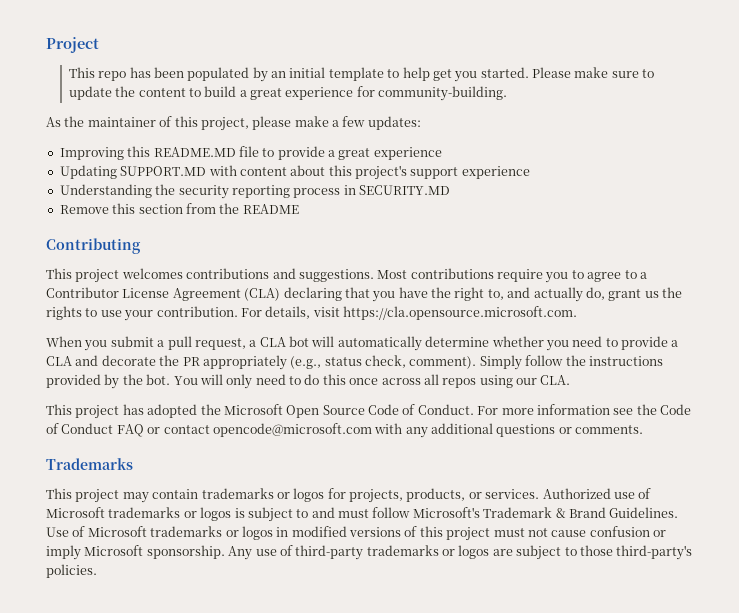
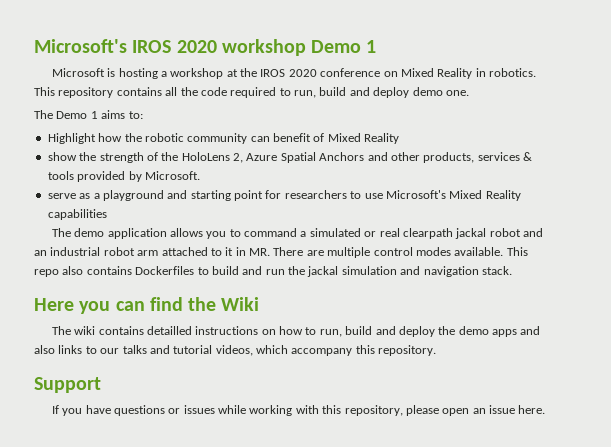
- Project
- This repo has been populated by an initial template to help get you started. Please make sure to update the content to build a great experience for community-building.
- As the maintainer of this project, please make a few updates:
- Improving this README.MD file to provide a great experience
- Updating SUPPORT.MD with content about this project's support experience
- Understanding the security reporting process in SECURITY.MD
- Remove this section from the README
- Contributing
- This project welcomes contributions and suggestions. Most contributions require you to agree to a Contributor License Agreement (CLA) declaring that you have the right to, and actually do, grant us the rights to use your contribution. For details, visit https://cla.opensource.microsoft.com.
- When you submit a pull request, a CLA bot will automatically determine whether you need to provide a CLA and decorate the PR appropriately (e.g., status check, comment). Simply follow the instructions provided by the bot. You will only need to do this once across all repos using our CLA.
- This project has adopted the Microsoft Open Source Code of Conduct. For more information see the Code of Conduct FAQ or contact opencode@microsoft.com with any additional questions or comments.
- Trademarks
- This project may contain trademarks or logos for projects, products, or services. Authorized use of Microsoft trademarks or logos is subject to and must follow Microsoft's Trademark & Brand Guidelines. Use of Microsoft trademarks or logos in modified versions of this project must not cause confusion or imply Microsoft sponsorship. Any use of third-party trademarks or logos are subject to those third-party's policies.
+ Microsoft's IROS 2020 workshop Demo 1
+ Microsoft is hosting a workshop at the IROS 2020 conference on Mixed Reality in robotics. This repository contains all the code required to run, build and deploy demo one.
+ The Demo 1 aims to:
+ Highlight how the robotic community can benefit of Mixed Reality
+ show the strength of the HoloLens 2, Azure Spatial Anchors and other products, services & tools provided by Microsoft.
+ serve as a playground and starting point for researchers to use Microsoft's Mixed Reality capabilities
+ The demo application allows you to command a simulated or real clearpath jackal robot and an industrial robot arm attached to it in MR. There are multiple control modes available. This repo also contains Dockerfiles to build and run the jackal simulation and navigation stack.
+ Here you can find the Wiki
+ The wiki contains detailled instructions on how to run, build and deploy the demo apps and also links to our talks and tutorial videos, which accompany this repository.
+ Support
+ If you have questions or issues while working with this repository, please open an issue here.

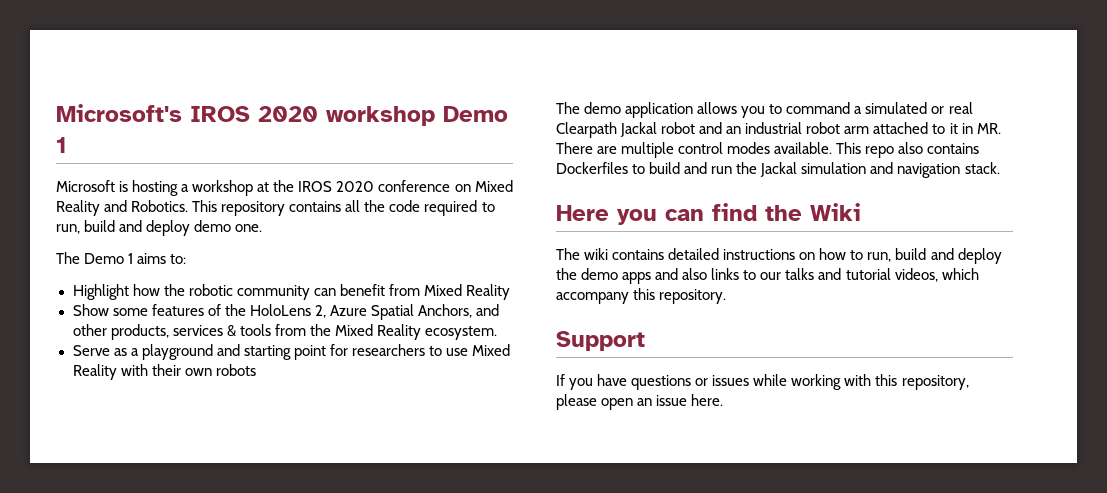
- Microsoft is hosting a workshop at the IROS 2020 conference on Mixed Reality in robotics.
+ Microsoft is hosting a workshop at the IROS 2020 conference on Mixed Reality and Robotics.
- Highlight how the robotic community can benefit of Mixed Reality
+ Highlight how the robotic community can benefit from Mixed Reality
- show the strength of the HoloLens 2, Azure Spatial Anchors and other products, services & tools provided by Microsoft.
- serve as a playground and starting point for researchers to use Microsoft's Mixed Reality capabilities
+ Show some features of the HoloLens 2, Azure Spatial Anchors, and other products, services & tools from the Mixed Reality ecosystem.
+ Serve as a playground and starting point for researchers to use Mixed Reality with their own robots
- The demo application allows you to command a simulated or real clearpath jackal robot and an industrial robot arm attached to it in MR. There are multiple control modes available.
+ The demo application allows you to command a simulated or real Clearpath Jackal robot and an industrial robot arm attached to it in MR. There are multiple control modes available.
- This repo also contains Dockerfiles to build and run the jackal simulation and navigation stack.
+ This repo also contains Dockerfiles to build and run the Jackal simulation and navigation stack.
- The wiki contains detailled instructions on how to run, build and deploy the demo apps and also links to our talks and tutorial videos, which accompany this repository.
+ The wiki contains detailed instructions on how to run, build and deploy the demo apps and also links to our talks and tutorial videos, which accompany this repository.

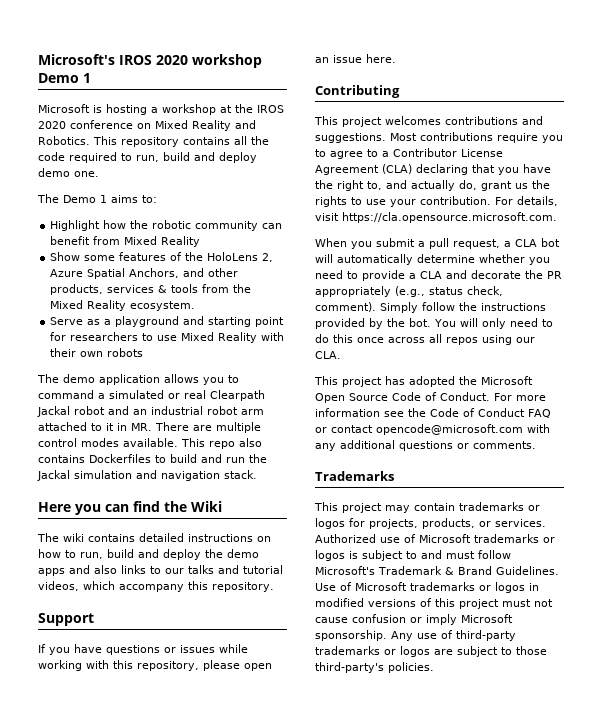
+ Contributing
+ This project welcomes contributions and suggestions. Most contributions require you to agree to a Contributor License Agreement (CLA) declaring that you have the right to, and actually do, grant us the rights to use your contribution. For details, visit https://cla.opensource.microsoft.com.
+ When you submit a pull request, a CLA bot will automatically determine whether you need to provide a CLA and decorate the PR appropriately (e.g., status check, comment). Simply follow the instructions provided by the bot. You will only need to do this once across all repos using our CLA.
+ This project has adopted the Microsoft Open Source Code of Conduct. For more information see the Code of Conduct FAQ or contact opencode@microsoft.com with any additional questions or comments.
+ Trademarks
+ This project may contain trademarks or logos for projects, products, or services. Authorized use of Microsoft trademarks or logos is subject to and must follow Microsoft's Trademark & Brand Guidelines. Use of Microsoft trademarks or logos in modified versions of this project must not cause confusion or imply Microsoft sponsorship. Any use of third-party trademarks or logos are subject to those third-party's policies.

